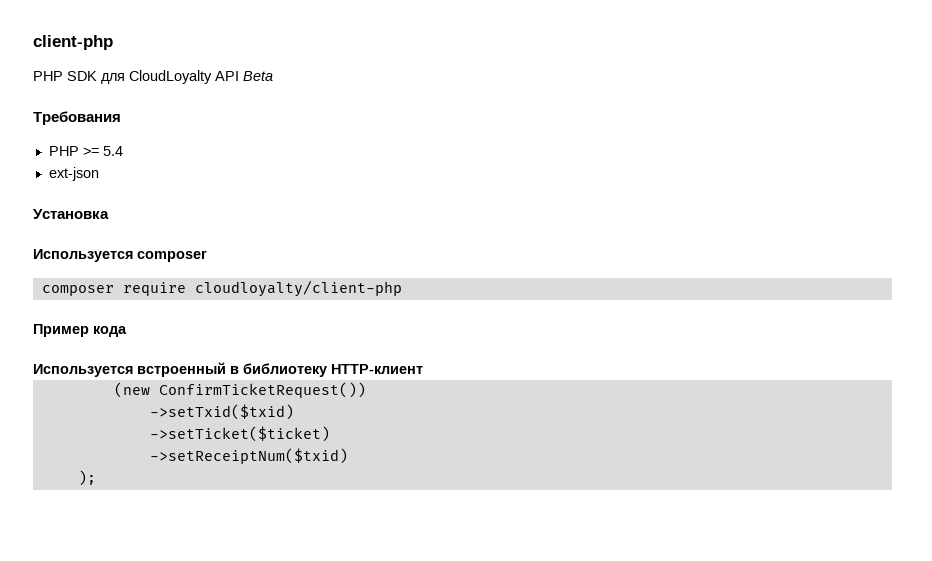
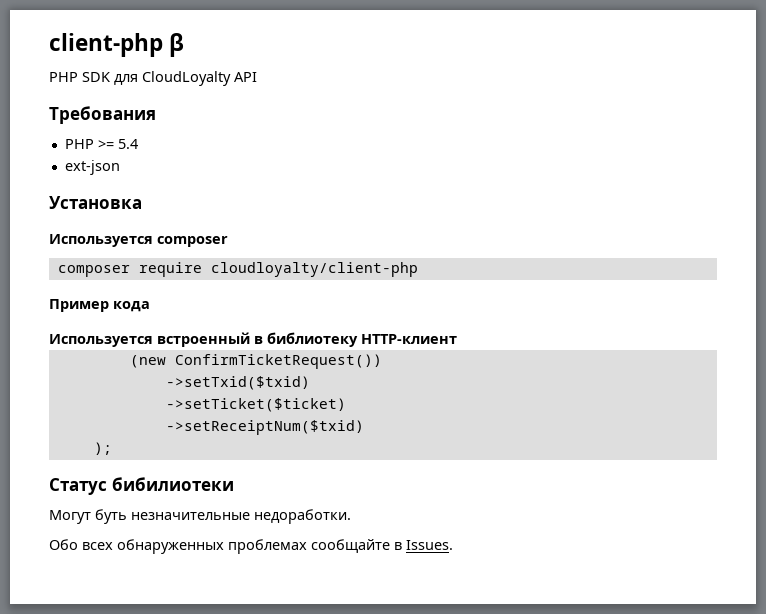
- client-php
+ client-php β
- PHP SDK для CloudLoyalty API Beta
+ PHP SDK для CloudLoyalty API
+ Статус бибилиотеки
+ Могут буть незначительные недоработки.
+ Обо всех обнаруженных проблемах сообщайте в Issues.

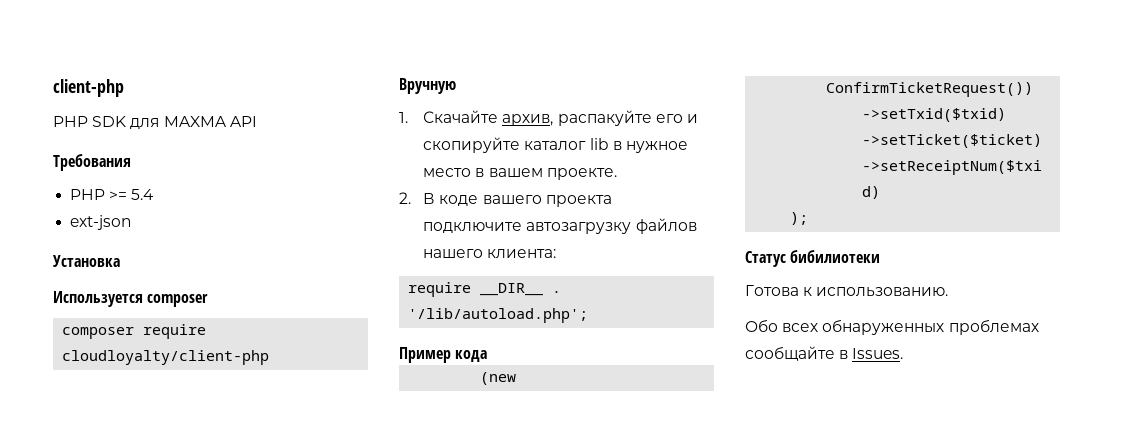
- client-php β
+ client-php
- PHP SDK для CloudLoyalty API
+ PHP SDK для MAXMA API
+ Вручную
+ 1. Скачайте архив, распакуйте его и скопируйте каталог lib в нужное место в вашем проекте.
+ 2. В коде вашего проекта подключите автозагрузку файлов нашего клиента:
+ require __DIR__ . '/lib/autoload.php';
  Пример кода
- Используется встроенный в библиотеку HTTP-клиент
- Могут буть незначительные недоработки.
+ Готова к использованию.

